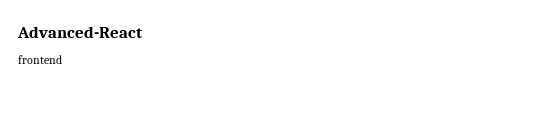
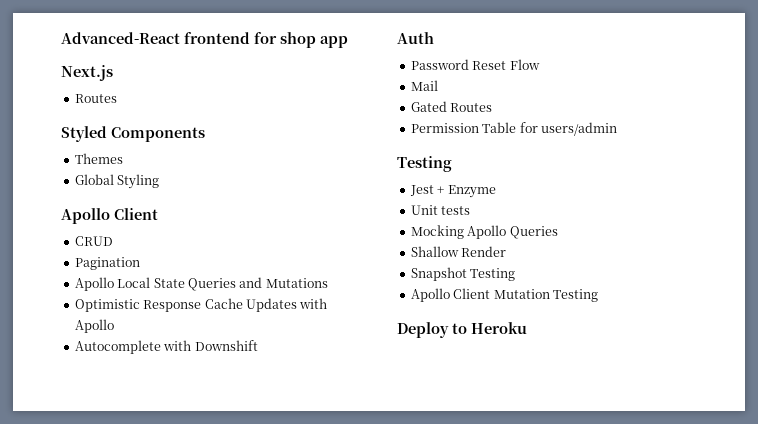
- Advanced-React
- frontend
+ Advanced-React frontend for shop app
+ Next.js
+ Routes
+ Styled Components
+ Themes
+ Global Styling
+ Apollo Client
+ CRUD
+ Pagination
+ Apollo Local State Queries and Mutations
+ Optimistic Response Cache Updates with Apollo
+ Autocomplete with Downshift
+ Auth
+ Password Reset Flow
+ Mail
+ Gated Routes
+ Permission Table for users/admin
+ Testing
+ Jest + Enzyme
+ Unit tests
+ Mocking Apollo Queries
+ Shallow Render
+ Snapshot Testing
+ Apollo Client Mutation Testing
+ Deploy to Heroku

